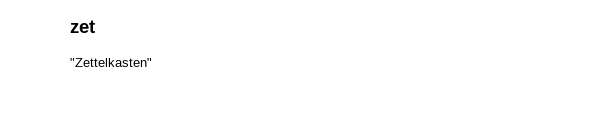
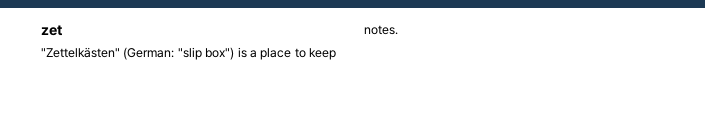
- "Zettelkasten"
+ "Zettelkästen" (German: "slip box") is a place to keep notes.

